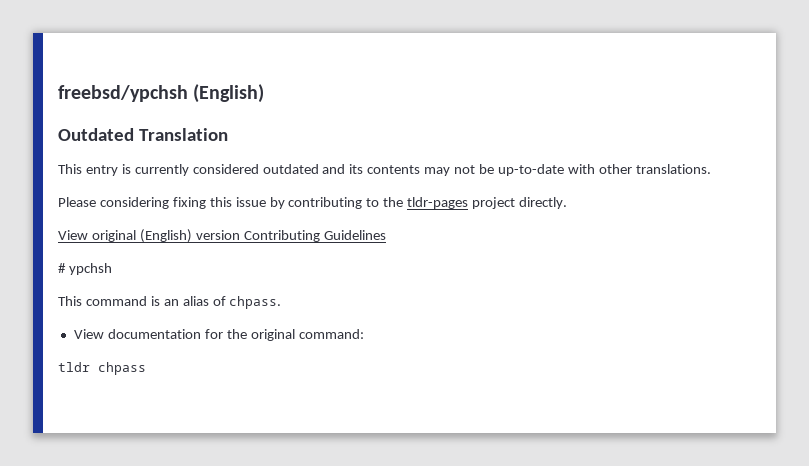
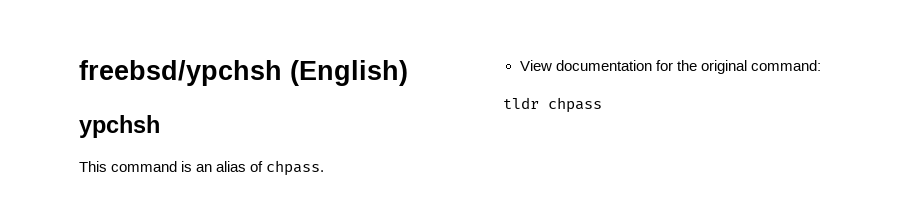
- Outdated Translation
- This entry is currently considered outdated and its contents may not be up-to-date with other translations.
- Please considering fixing this issue by contributing to the tldr-pages project directly.
- View original (English) version Contributing Guidelines
- # ypchsh
+ ypchsh

